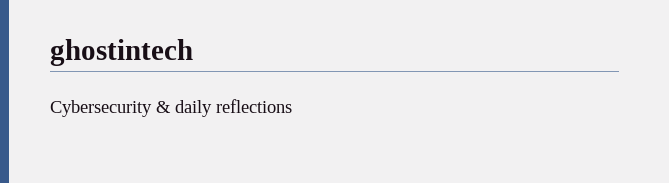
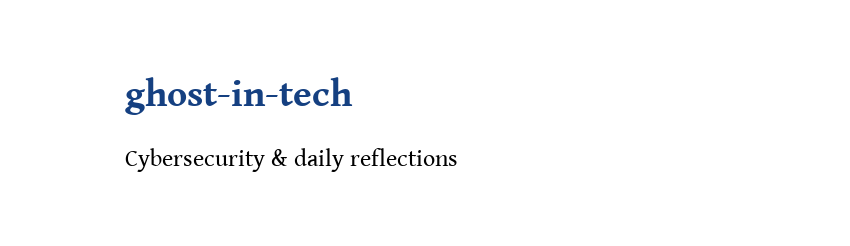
- ghostintech
+ ghost-in-tech

